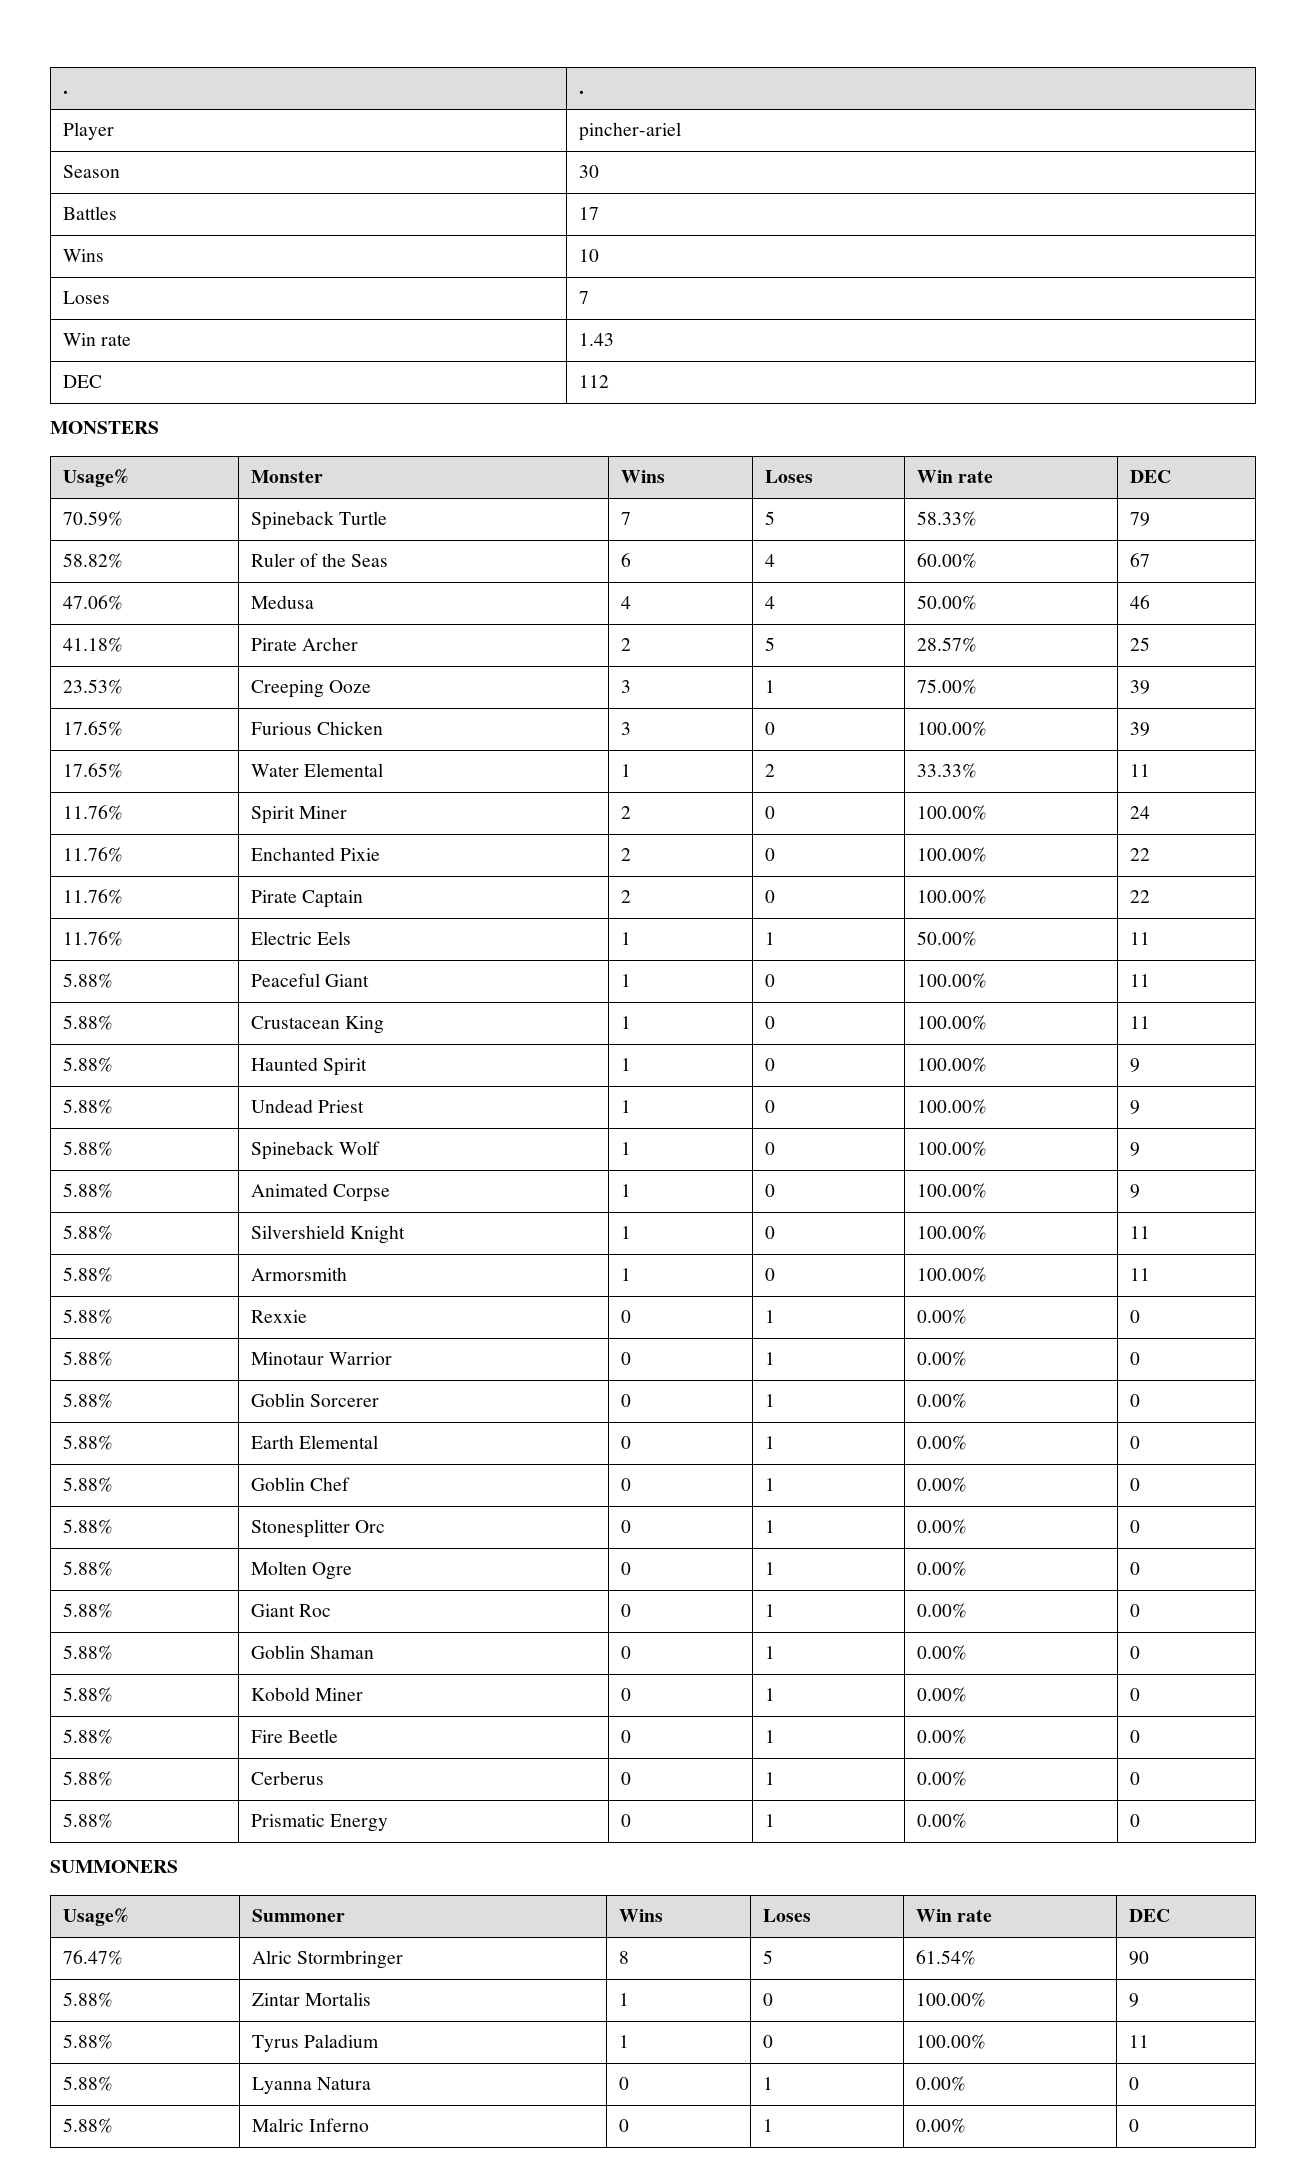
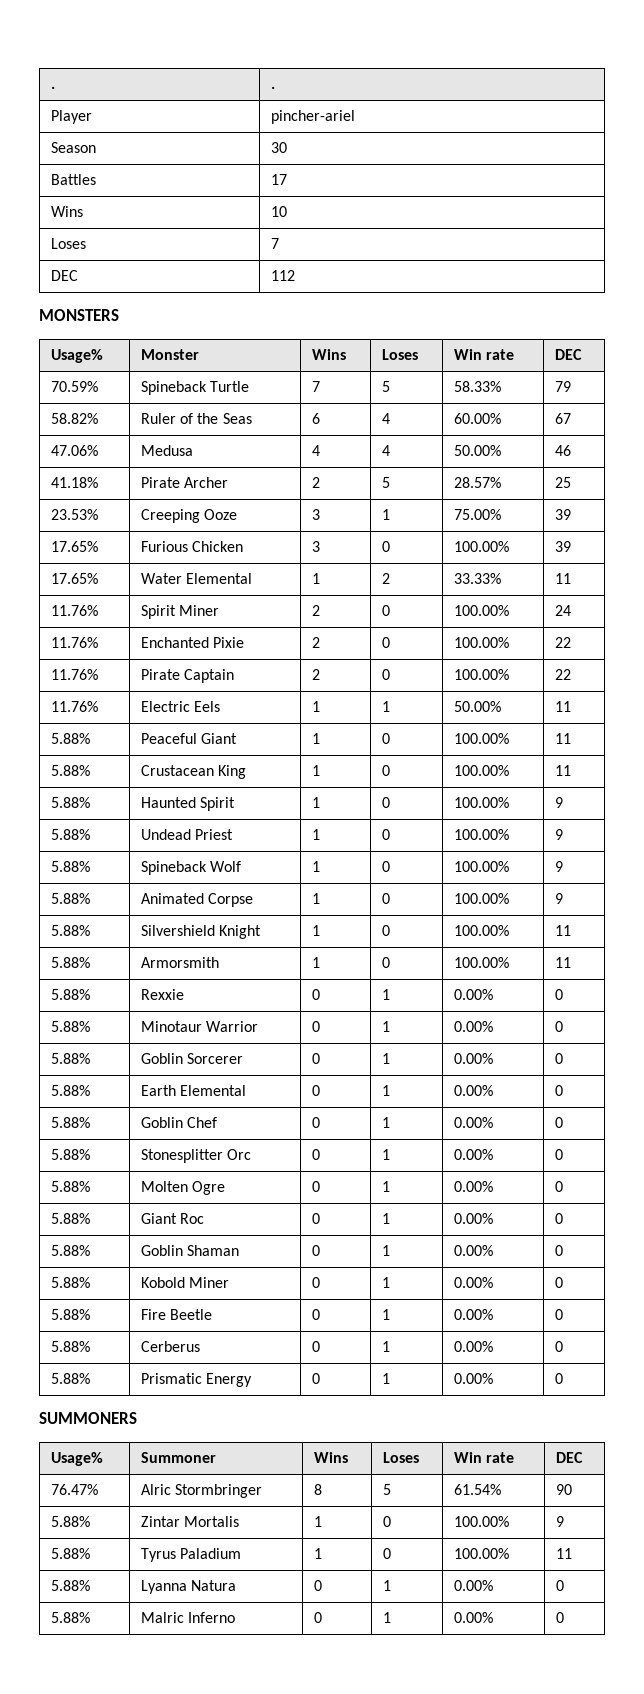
- Win rate | 1.43

